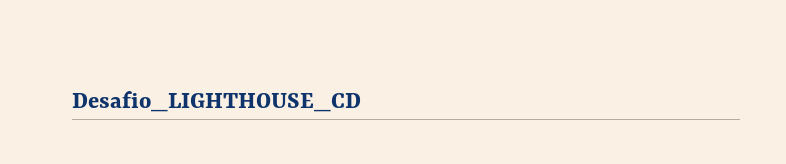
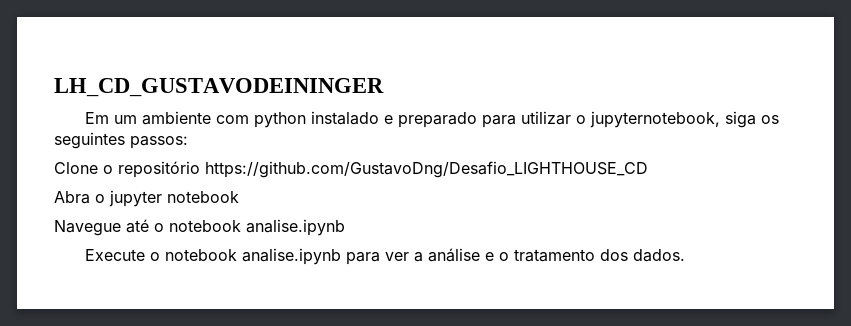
- Desafio_LIGHTHOUSE_CD
+ LH_CD_GUSTAVODEININGER
+ Em um ambiente com python instalado e preparado para utilizar o jupyternotebook, siga os seguintes passos:
+ Clone o repositório https://github.com/GustavoDng/Desafio_LIGHTHOUSE_CD
+ Abra o jupyter notebook
+ Navegue até o notebook analise.ipynb
+ Execute o notebook analise.ipynb para ver a análise e o tratamento dos dados.

